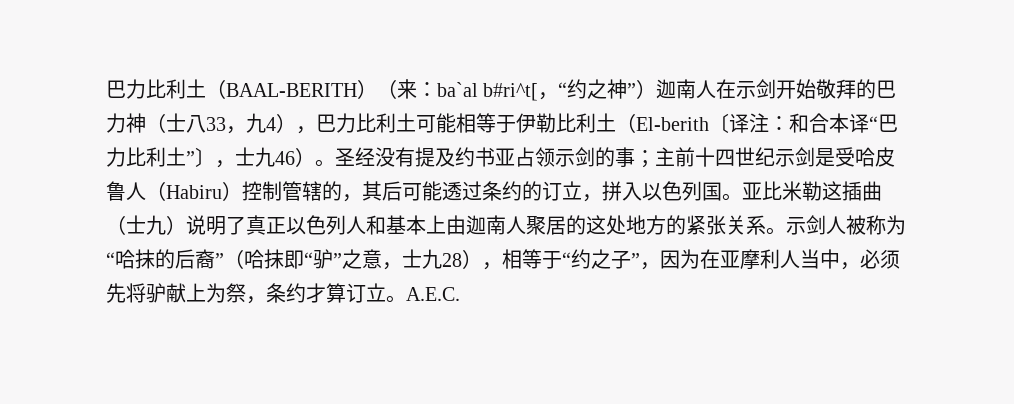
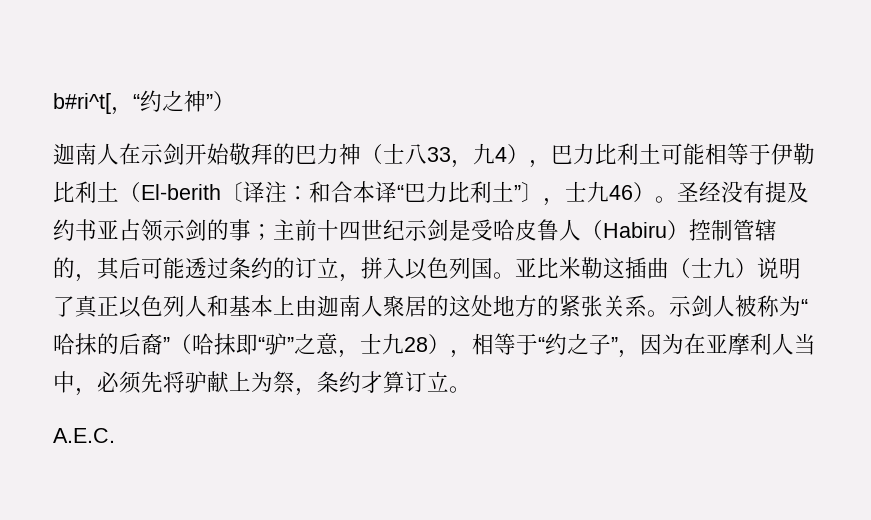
- 巴力比利土（BAAL-BERITH）（来：ba`al b#ri^t[，“约之神”）迦南人在示剑开始敬拜的巴力神（士八33，九4），巴力比利土可能相等于伊勒比利土（El-berith〔译注：和合本译“巴力比利土”〕，士九46）。
+ b#ri^t[，“约之神”）
+ 迦南人在示剑开始敬拜的巴力神（士八33，九4），巴力比利土可能相等于伊勒比利土（El-berith〔译注：和合本译“巴力比利土”〕，士九46）。
- 示剑人被称为“哈抹的后裔”（哈抹即“驴”之意，士九28），相等于“约之子”，因为在亚摩利人当中，必须先将驴献上为祭，条约才算订立。A.E.C.
+ 示剑人被称为“哈抹的后裔”（哈抹即“驴”之意，士九28），相等于“约之子”，因为在亚摩利人当中，必须先将驴献上为祭，条约才算订立。
+ A.E.C.

